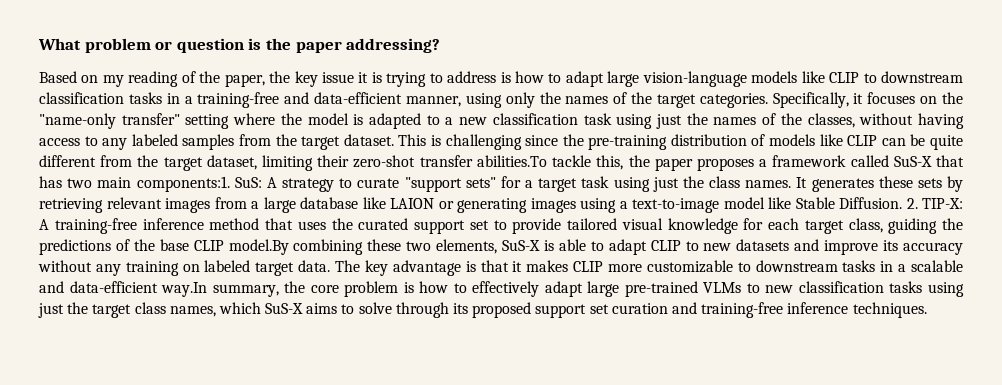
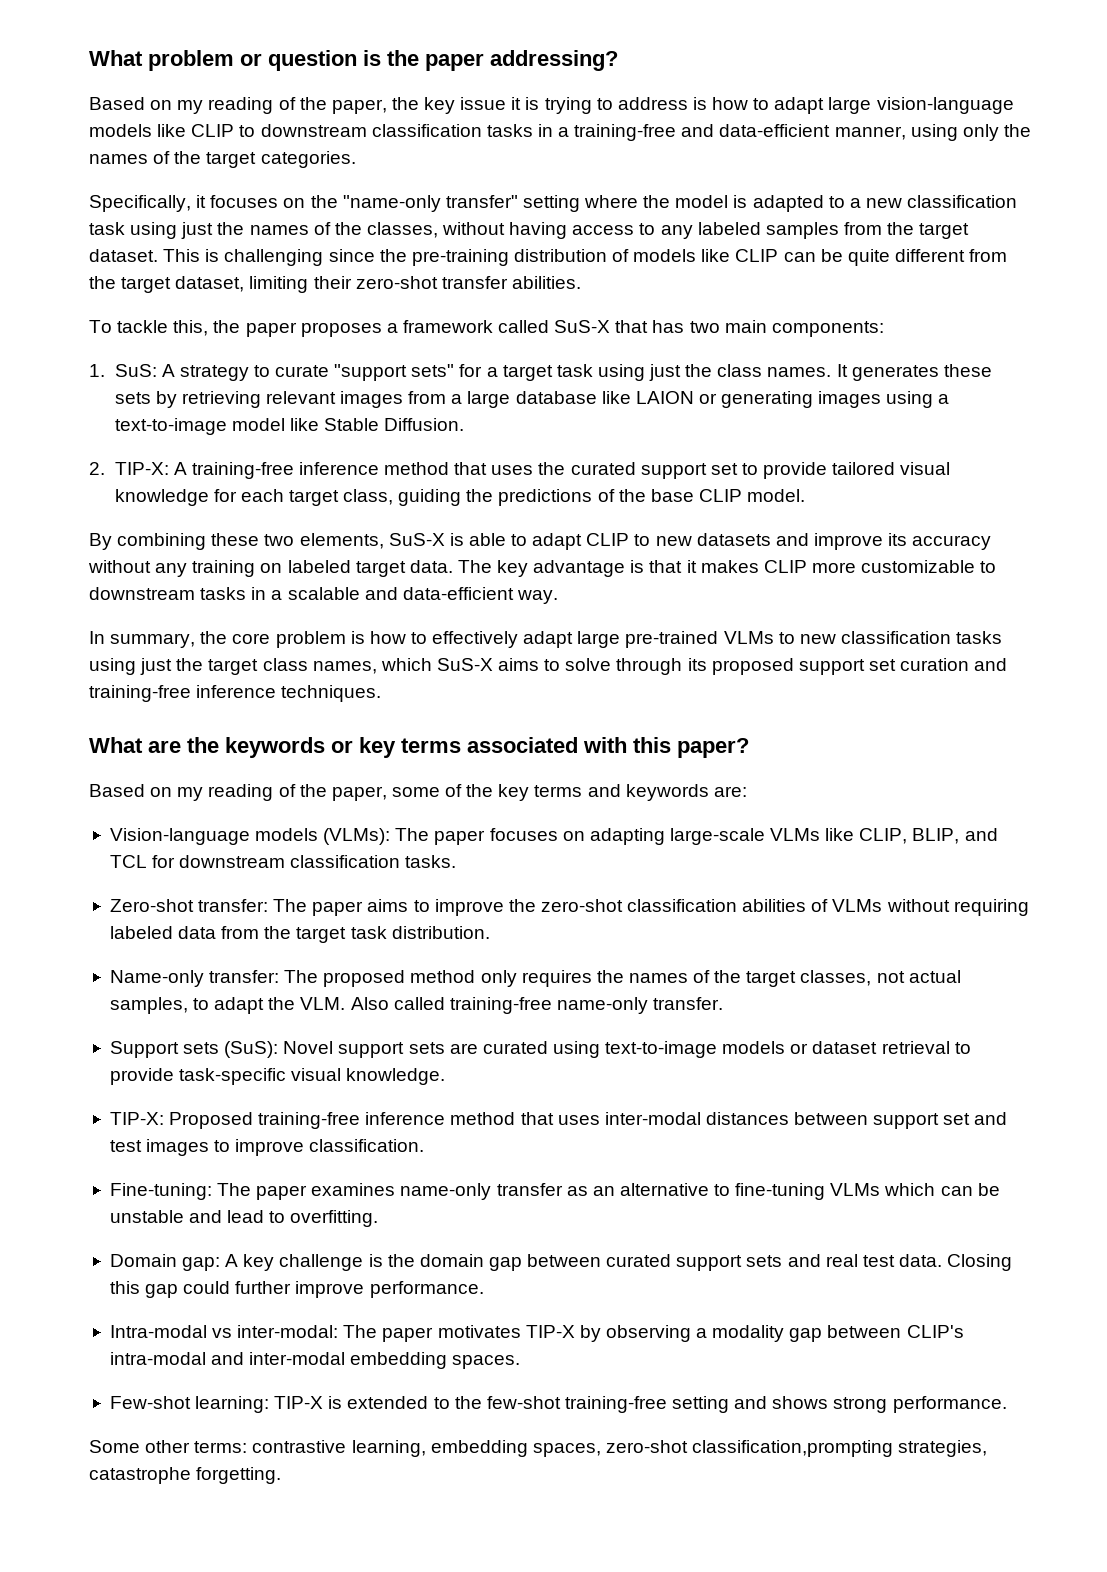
- Based on my reading of the paper, the key issue it is trying to address is how to adapt large vision-language models like CLIP to downstream classification tasks in a training-free and data-efficient manner, using only the names of the target categories. Specifically, it focuses on the "name-only transfer" setting where the model is adapted to a new classification task using just the names of the classes, without having access to any labeled samples from the target dataset.
+ Based on my reading of the paper, the key issue it is trying to address is how to adapt large vision-language models like CLIP to downstream classification tasks in a training-free and data-efficient manner, using only the names of the target categories.
+ Specifically, it focuses on the "name-only transfer" setting where the model is adapted to a new classification task using just the names of the classes, without having access to any labeled samples from the target dataset.
- This is challenging since the pre-training distribution of models like CLIP can be quite different from the target dataset, limiting their zero-shot transfer abilities.To tackle this, the paper proposes a framework called SuS-X that has two main components:1. SuS: A strategy to curate "support sets" for a target task using just the class names.
+ This is challenging since the pre-training distribution of models like CLIP can be quite different from the target dataset, limiting their zero-shot transfer abilities.
+ To tackle this, the paper proposes a framework called SuS-X that has two main components:
+ 1. SuS: A strategy to curate "support sets" for a target task using just the class names.
- It generates these sets by retrieving relevant images from a large database like LAION or generating images using a text-to-image model like Stable Diffusion. 2. TIP-X:
+ It generates these sets by retrieving relevant images from a large database like LAION or generating images using a text-to-image model like Stable Diffusion.
+ 2. TIP-X:
- A training-free inference method that uses the curated support set to provide tailored visual knowledge for each target class, guiding the predictions of the base CLIP model.By combining these two elements, SuS-X is able to adapt CLIP to new datasets and improve its accuracy without any training on labeled target data.
+ A training-free inference method that uses the curated support set to provide tailored visual knowledge for each target class, guiding the predictions of the base CLIP model.
+ By combining these two elements, SuS-X is able to adapt CLIP to new datasets and improve its accuracy without any training on labeled target data.
- The key advantage is that it makes CLIP more customizable to downstream tasks in a scalable and data-efficient way.In summary, the core problem is how to effectively adapt large pre-trained VLMs to new classification tasks using just the target class names, which SuS-X aims to solve through its proposed support set curation and training-free inference techniques.
+ The key advantage is that it makes CLIP more customizable to downstream tasks in a scalable and data-efficient way.
+ In summary, the core problem is how to effectively adapt large pre-trained VLMs to new classification tasks using just the target class names, which SuS-X aims to solve through its proposed support set curation and training-free inference techniques.
+ What are the keywords or key terms associated with this paper?
+ Based on my reading of the paper, some of the key terms and keywords are:
+ Vision-language models (VLMs): The paper focuses on adapting large-scale VLMs like CLIP, BLIP, and TCL for downstream classification tasks.
+ Zero-shot transfer: The paper aims to improve the zero-shot classification abilities of VLMs without requiring labeled data from the target task distribution.
+ Name-only transfer: The proposed method only requires the names of the target classes, not actual samples, to adapt the VLM. Also called training-free name-only transfer.
+ Support sets (SuS): Novel support sets are curated using text-to-image models or dataset retrieval to provide task-specific visual knowledge.
+ TIP-X: Proposed training-free inference method that uses inter-modal distances between support set and test images to improve classification.
+ Fine-tuning: The paper examines name-only transfer as an alternative to fine-tuning VLMs which can be unstable and lead to overfitting.
+ Domain gap: A key challenge is the domain gap between curated support sets and real test data. Closing this gap could further improve performance.
+ Intra-modal vs inter-modal: The paper motivates TIP-X by observing a modality gap between CLIP's intra-modal and inter-modal embedding spaces.
+ Few-shot learning: TIP-X is extended to the few-shot training-free setting and shows strong performance.
+ Some other terms: contrastive learning, embedding spaces, zero-shot classification,prompting strategies, catastrophe forgetting.

